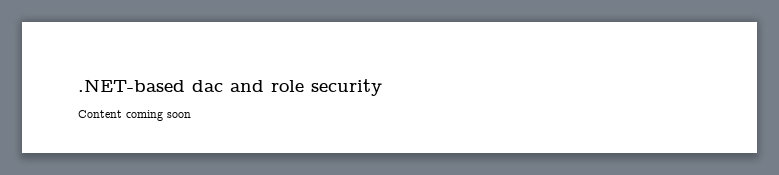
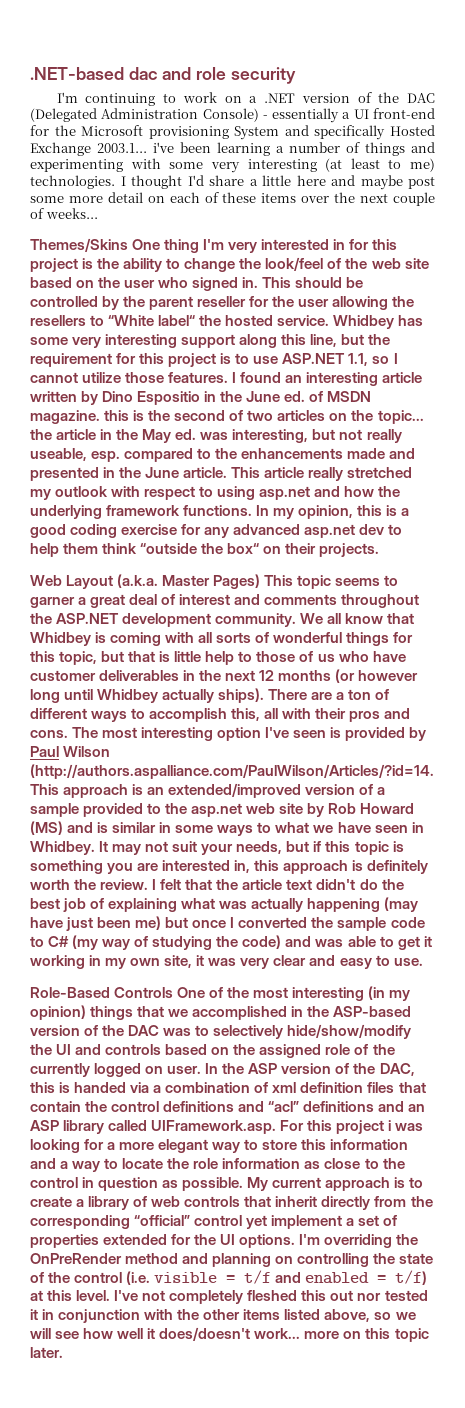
- Content coming soon
+ I'm continuing to work on a .NET version of the DAC (Delegated Administration Console) - essentially a UI front-end for the Microsoft provisioning System and specifically Hosted Exchange 2003.1... i've been learning a number of things and experimenting with some very interesting (at least to me) technologies. I thought I'd share a little here and maybe post some more detail on each of these items over the next couple of weeks...
+ Themes/Skins One thing I'm very interested in for this project is the ability to change the look/feel of the web site based on the user who signed in. This should be controlled by the parent reseller for the user allowing the resellers to “White label“ the hosted service. Whidbey has some very interesting support along this line, but the requirement for this project is to use ASP.NET 1.1, so I cannot utilize those features. I found an interesting article written by Dino Espositio in the June ed. of MSDN magazine. this is the second of two articles on the topic... the article in the May ed. was interesting, but not really useable, esp. compared to the enhancements made and presented in the June article. This article really stretched my outlook with respect to using asp.net and how the underlying framework functions. In my opinion, this is a good coding exercise for any advanced asp.net dev to help them think “outside the box“ on their projects.
+ Web Layout (a.k.a. Master Pages) This topic seems to garner a great deal of interest and comments throughout the ASP.NET development community. We all know that Whidbey is coming with all sorts of wonderful things for this topic, but that is little help to those of us who have customer deliverables in the next 12 months (or however long until Whidbey actually ships). There are a ton of different ways to accomplish this, all with their pros and cons. The most interesting option I've seen is provided by Paul Wilson (http://authors.aspalliance.com/PaulWilson/Articles/?id=14. This approach is an extended/improved version of a sample provided to the asp.net web site by Rob Howard (MS) and is similar in some ways to what we have seen in Whidbey. It may not suit your needs, but if this topic is something you are interested in, this approach is definitely worth the review. I felt that the article text didn't do the best job of explaining what was actually happening (may have just been me) but once I converted the sample code to C# (my way of studying the code) and was able to get it working in my own site, it was very clear and easy to use.
+ Role-Based Controls One of the most interesting (in my opinion) things that we accomplished in the ASP-based version of the DAC was to selectively hide/show/modify the UI and controls based on the assigned role of the currently logged on user. In the ASP version of the DAC, this is handed via a combination of xml definition files that contain the control definitions and “acl” definitions and an ASP library called UIFramework.asp. For this project i was looking for a more elegant way to store this information and a way to locate the role information as close to the control in question as possible. My current approach is to create a library of web controls that inherit directly from the corresponding “official” control yet implement a set of properties extended for the UI options. I'm overriding the OnPreRender method and planning on controlling the state of the control (i.e. visible = t/f and enabled = t/f) at this level. I've not completely fleshed this out nor tested it in conjunction with the other items listed above, so we will see how well it does/doesn't work... more on this topic later.

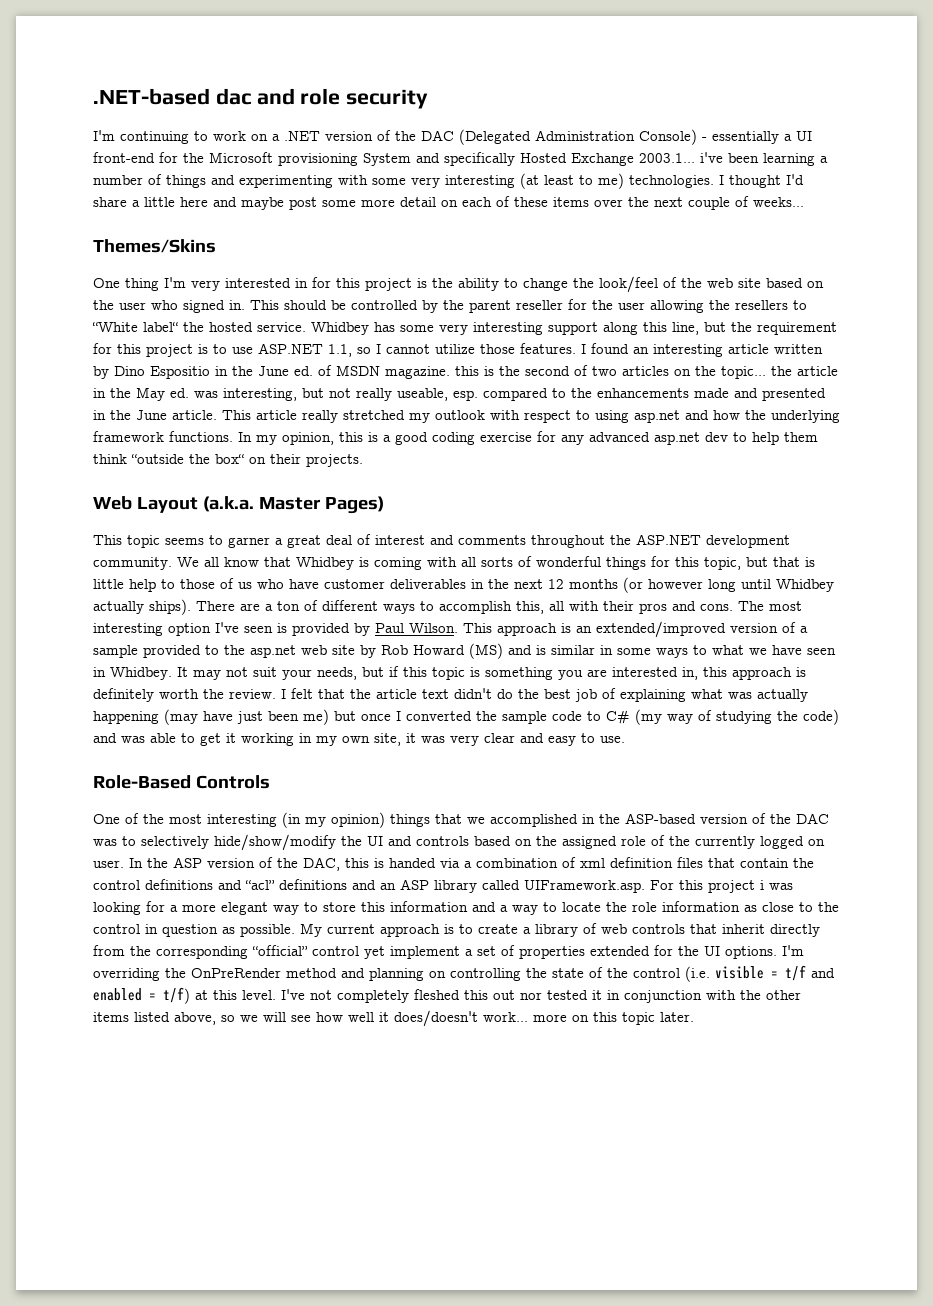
- Themes/Skins One thing I'm very interested in for this project is the ability to change the look/feel of the web site based on the user who signed in.
+ Themes/Skins
+ One thing I'm very interested in for this project is the ability to change the look/feel of the web site based on the user who signed in.
- Web Layout (a.k.a. Master Pages) This topic seems to garner a great deal of interest and comments throughout the ASP.NET development community.
+ Web Layout (a.k.a. Master Pages)
+ This topic seems to garner a great deal of interest and comments throughout the ASP.NET development community.
- The most interesting option I've seen is provided by Paul Wilson (http://authors.aspalliance.com/PaulWilson/Articles/?id=14. This approach is an extended/improved version of a sample provided to the asp.net web site by Rob Howard (MS) and is similar in some ways to what we have seen in Whidbey.
+ The most interesting option I've seen is provided by Paul Wilson. This approach is an extended/improved version of a sample provided to the asp.net web site by Rob Howard (MS) and is similar in some ways to what we have seen in Whidbey.
- Role-Based Controls One of the most interesting (in my opinion) things that we accomplished in the ASP-based version of the DAC was to selectively hide/show/modify the UI and controls based on the assigned role of the currently logged on user.
+ Role-Based Controls
+ One of the most interesting (in my opinion) things that we accomplished in the ASP-based version of the DAC was to selectively hide/show/modify the UI and controls based on the assigned role of the currently logged on user.

